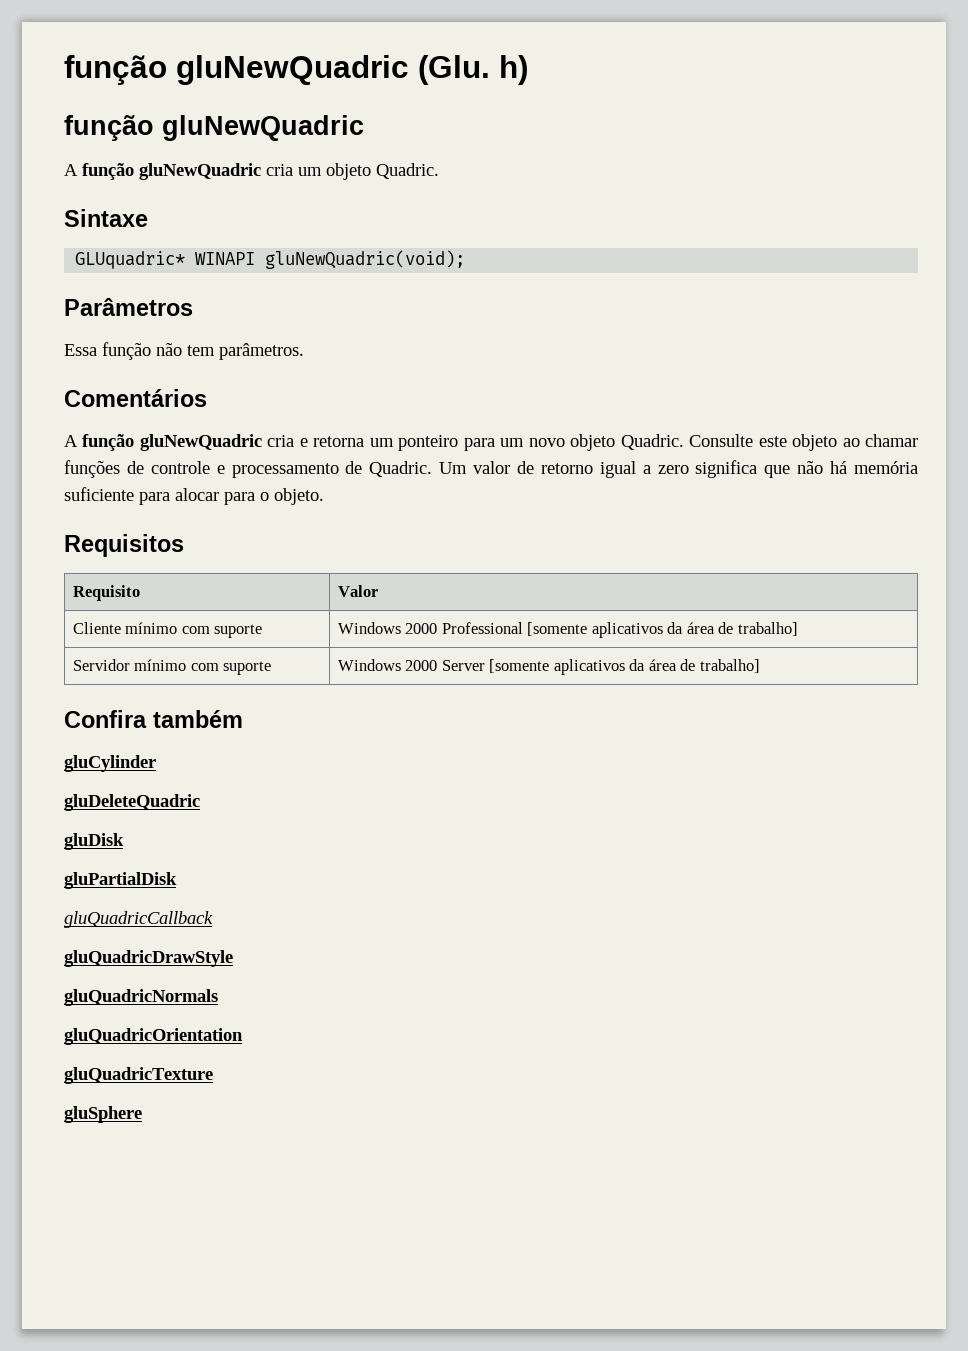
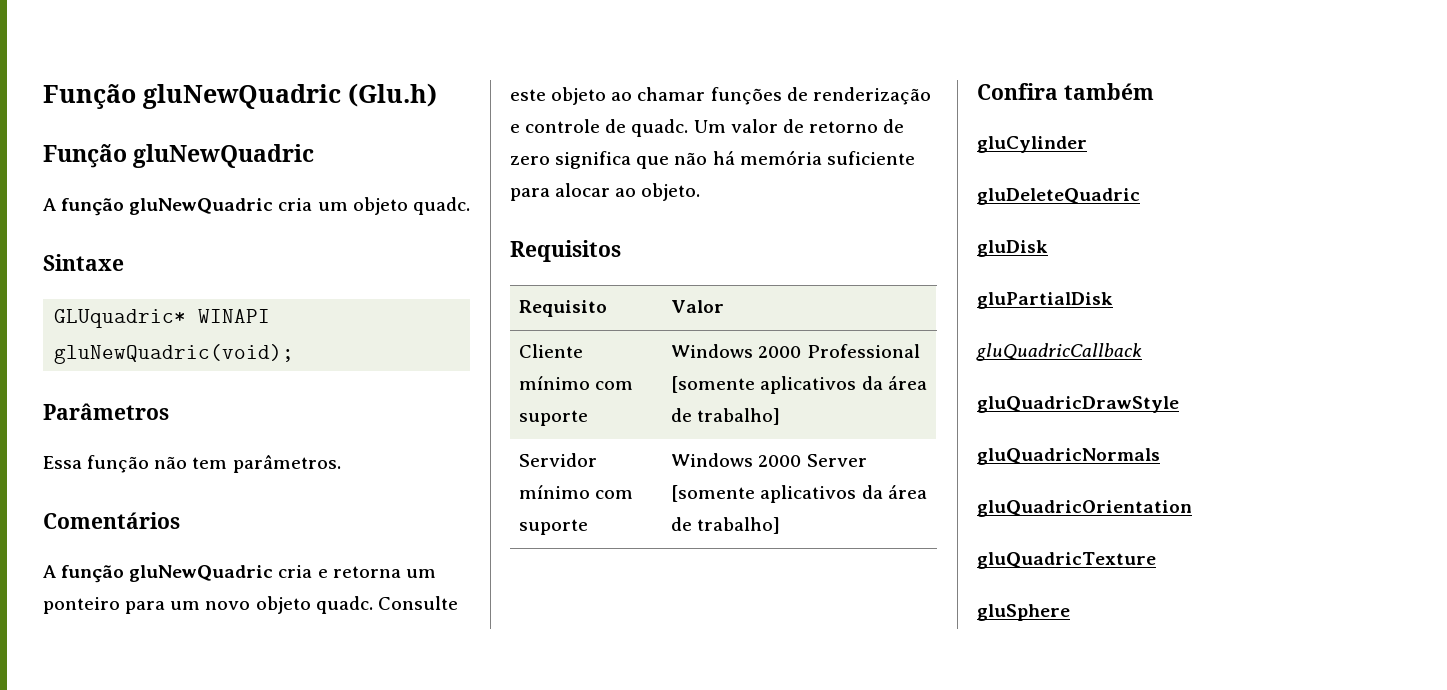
- função gluNewQuadric (Glu. h)
- função gluNewQuadric
+ Função gluNewQuadric (Glu.h)
+ Função gluNewQuadric
- A função gluNewQuadric cria um objeto Quadric.
+ A função gluNewQuadric cria um objeto quadc.
- A função gluNewQuadric cria e retorna um ponteiro para um novo objeto Quadric.
+ A função gluNewQuadric cria e retorna um ponteiro para um novo objeto quadc.
- Consulte este objeto ao chamar funções de controle e processamento de Quadric.
+ Consulte este objeto ao chamar funções de renderização e controle de quadc.
- Um valor de retorno igual a zero significa que não há memória suficiente para alocar para o objeto.
+ Um valor de retorno de zero significa que não há memória suficiente para alocar ao objeto.

